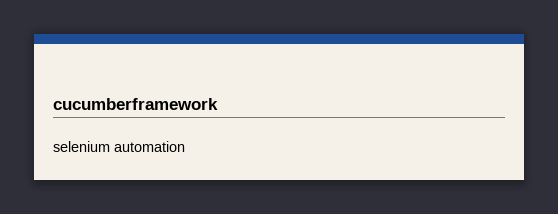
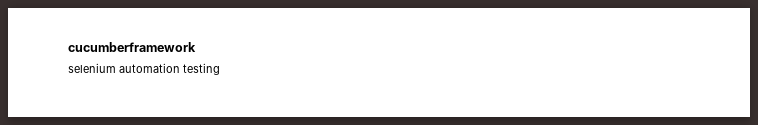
- selenium automation
+ selenium automation testing

